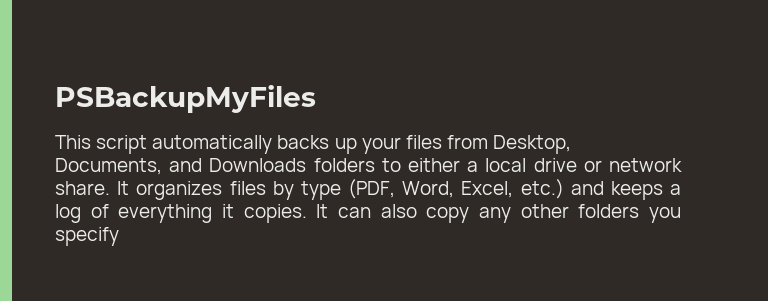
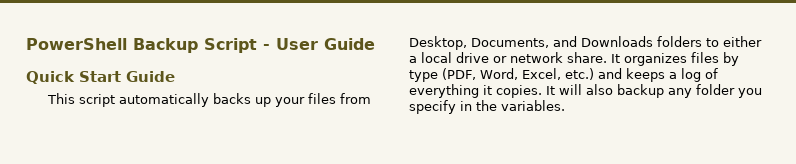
- PSBackupMyFiles
+ PowerShell Backup Script - User Guide
+ Quick Start Guide
- It can also copy any other folders you specify
+ It will also backup any folder you specify in the variables.

